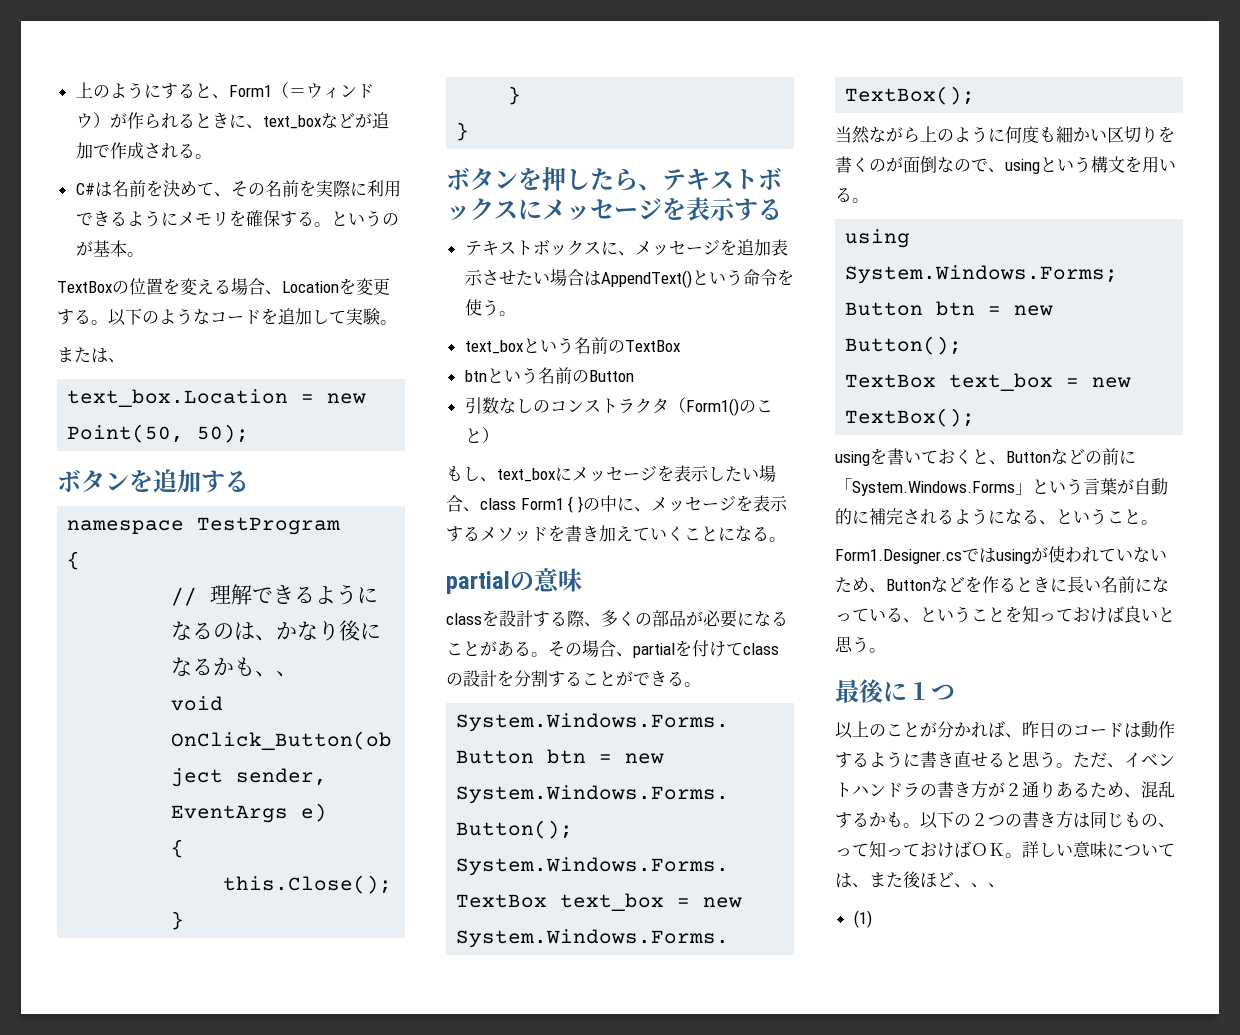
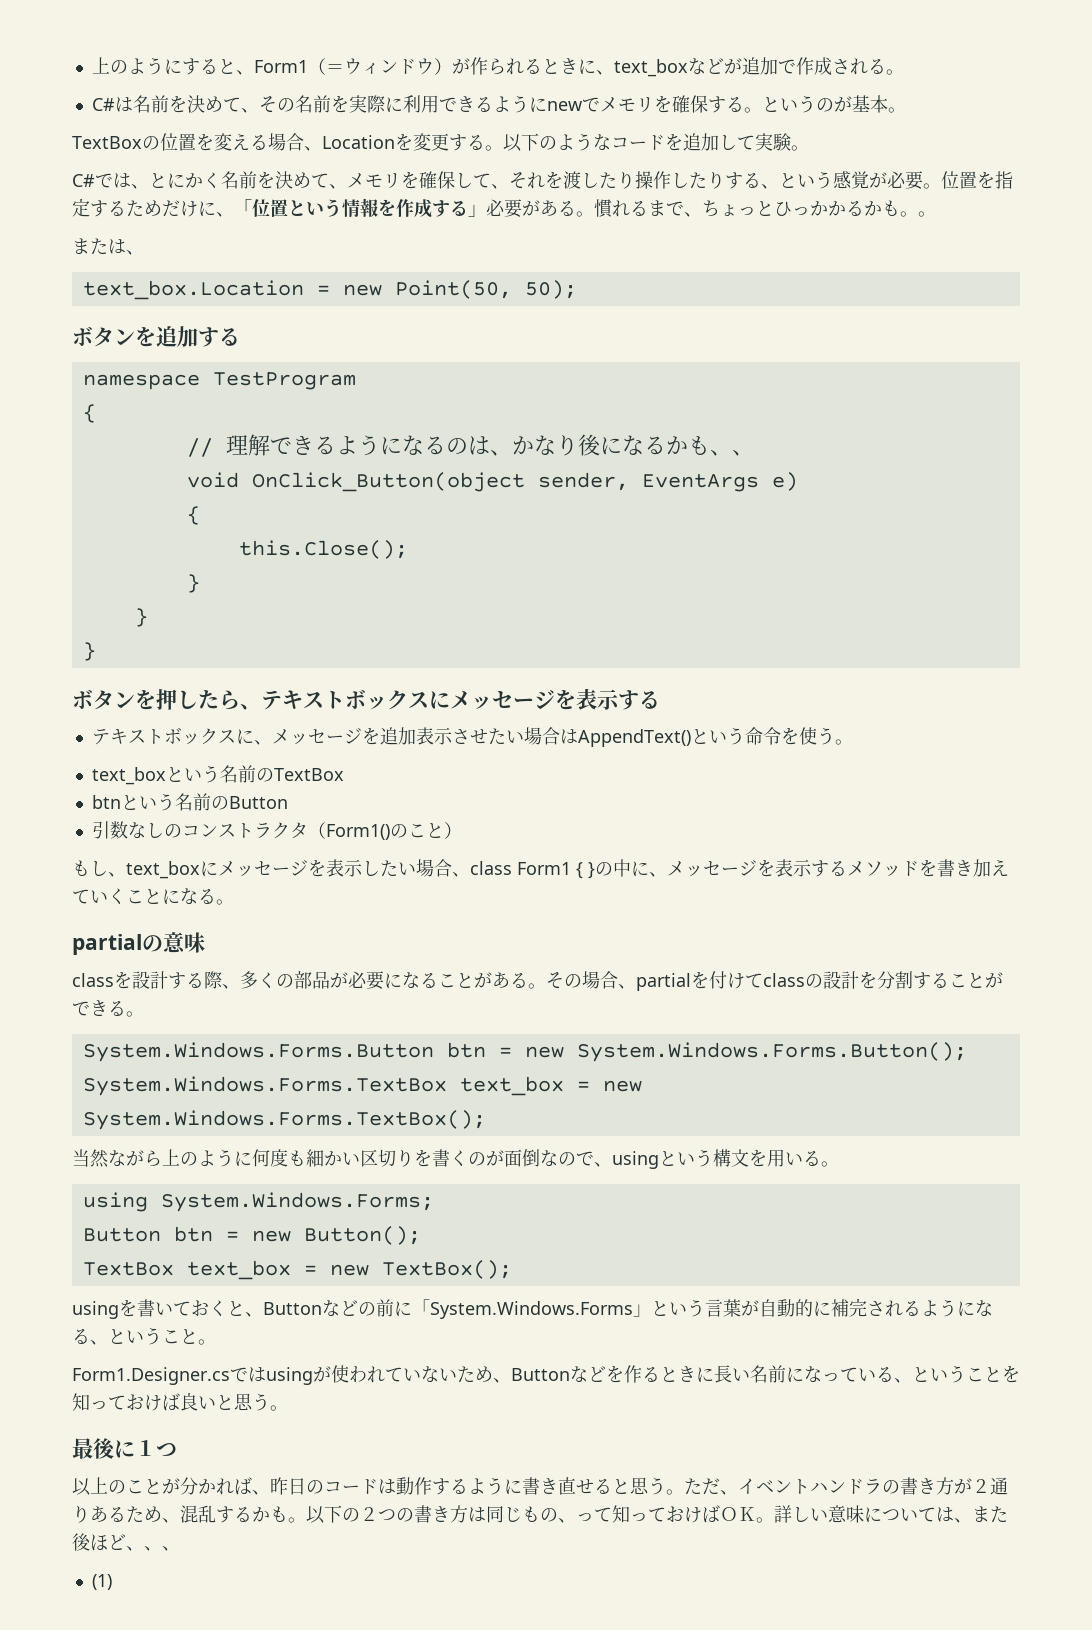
- C#は名前を決めて、その名前を実際に利用できるようにメモリを確保する。
+ C#は名前を決めて、その名前を実際に利用できるようにnewでメモリを確保する。
+ C#では、とにかく名前を決めて、メモリを確保して、それを渡したり操作したりする、という感覚が必要。位置を指定するためだけに、「位置という情報を作成する」必要がある。慣れるまで、ちょっとひっかかるかも。。

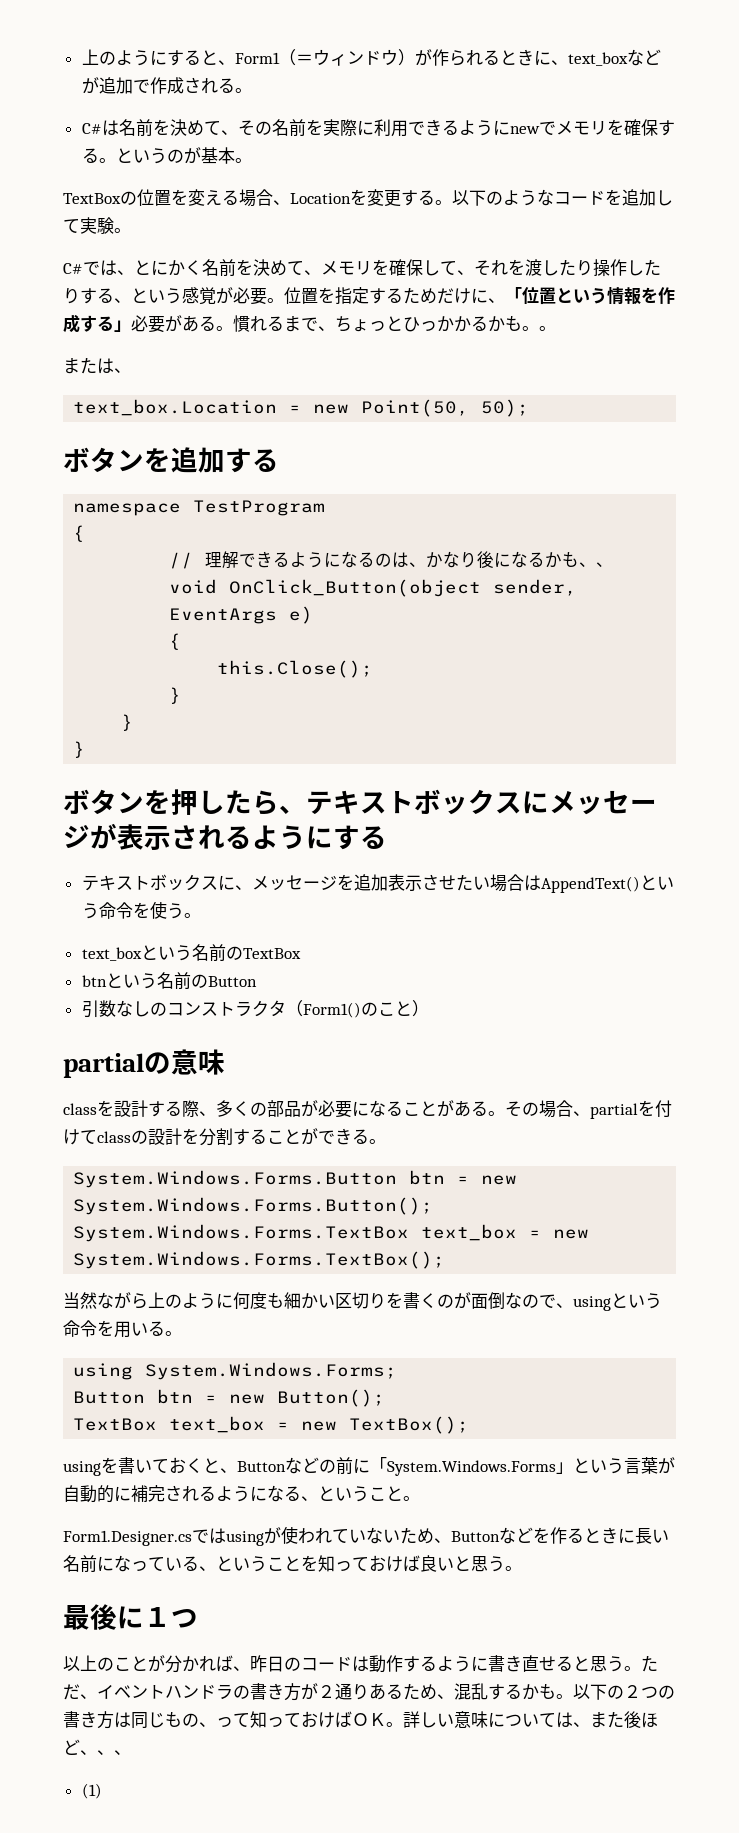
- ボタンを押したら、テキストボックスにメッセージを表示する
+ ボタンを押したら、テキストボックスにメッセージが表示されるようにする
- もし、text_boxにメッセージを表示したい場合、class Form1 { }の中に、メッセージを表示するメソッドを書き加えていくことになる。
- 当然ながら上のように何度も細かい区切りを書くのが面倒なので、usingという構文を用いる。
+ 当然ながら上のように何度も細かい区切りを書くのが面倒なので、usingという命令を用いる。

